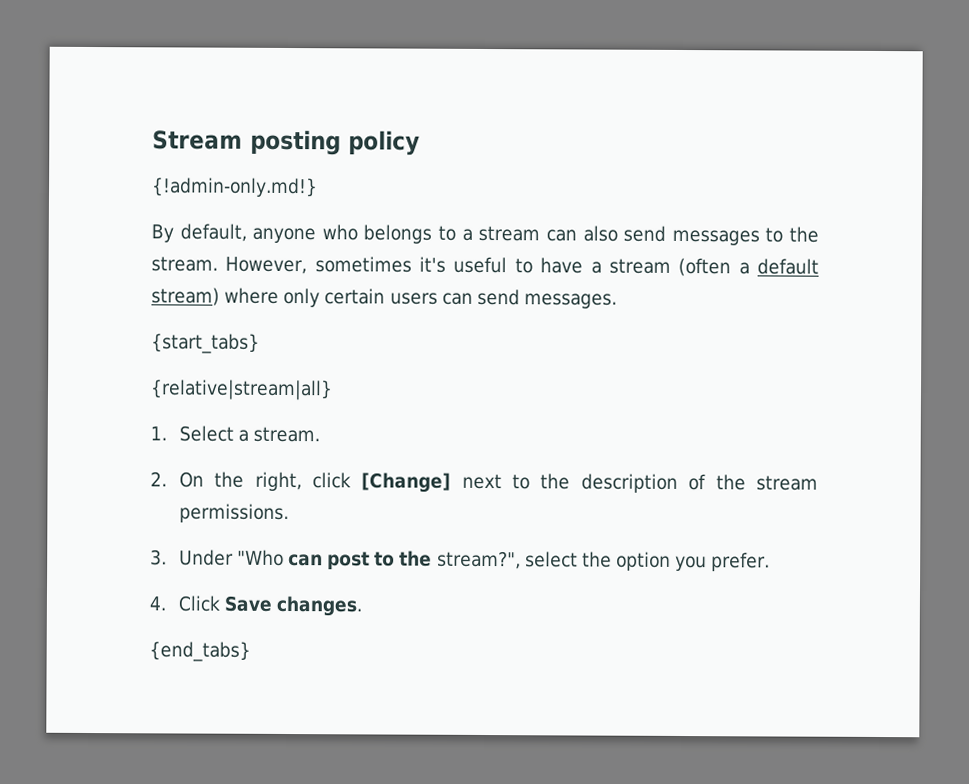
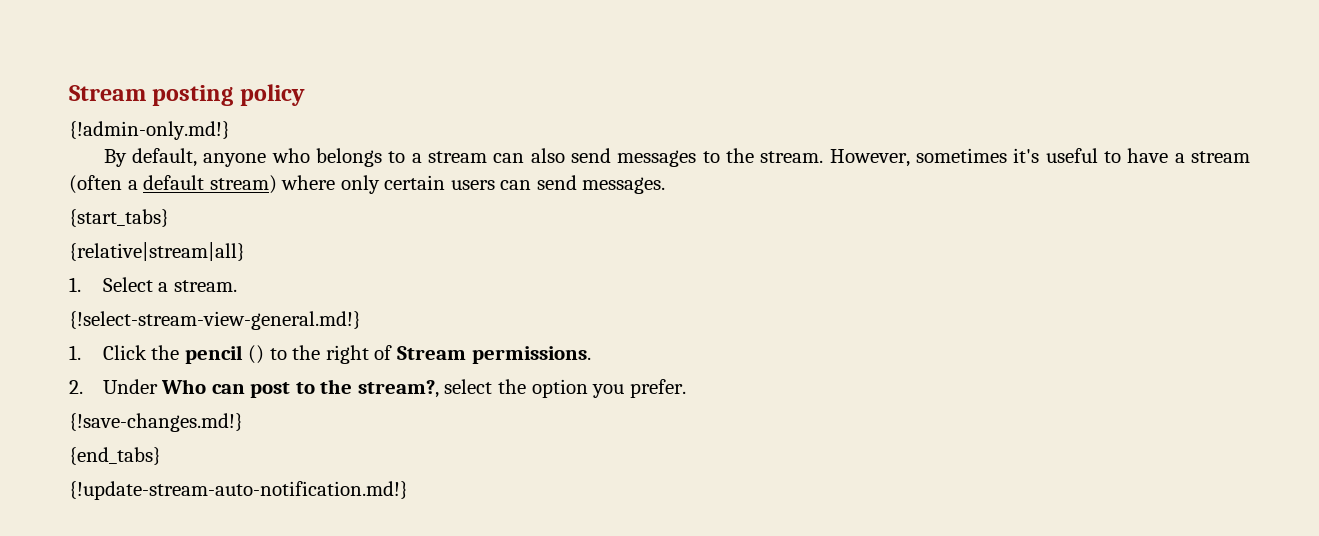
- 2. On the right, click [Change] next to the description of the stream permissions.
- 3. Under "Who can post to the stream?", select the option you prefer.
+ {!select-stream-view-general.md!}
+ 1. Click the pencil () to the right of Stream permissions.
+ 2. Under Who can post to the stream?, select the option you prefer.
- 4. Click Save changes.
+ {!save-changes.md!}
+ {!update-stream-auto-notification.md!}

